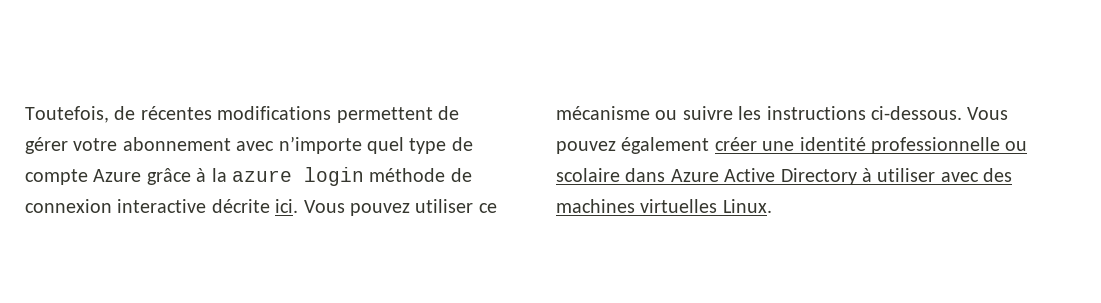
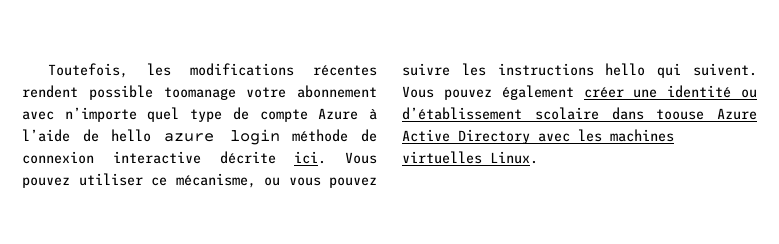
- Toutefois, de récentes modifications permettent de gérer votre abonnement avec n’importe quel type de compte Azure grâce à la azure login méthode de connexion interactive décrite ici.
+ Toutefois, les modifications récentes rendent possible toomanage votre abonnement avec n’importe quel type de compte Azure à l’aide de hello azure login méthode de connexion interactive décrite ici.
- Vous pouvez utiliser ce mécanisme ou suivre les instructions ci-dessous.
+ Vous pouvez utiliser ce mécanisme, ou vous pouvez suivre les instructions hello qui suivent.
- Vous pouvez également créer une identité professionnelle ou scolaire dans Azure Active Directory à utiliser avec des machines virtuelles Linux.
+ Vous pouvez également créer une identité ou d’établissement scolaire dans toouse Azure Active Directory avec les machines virtuelles Linux.

